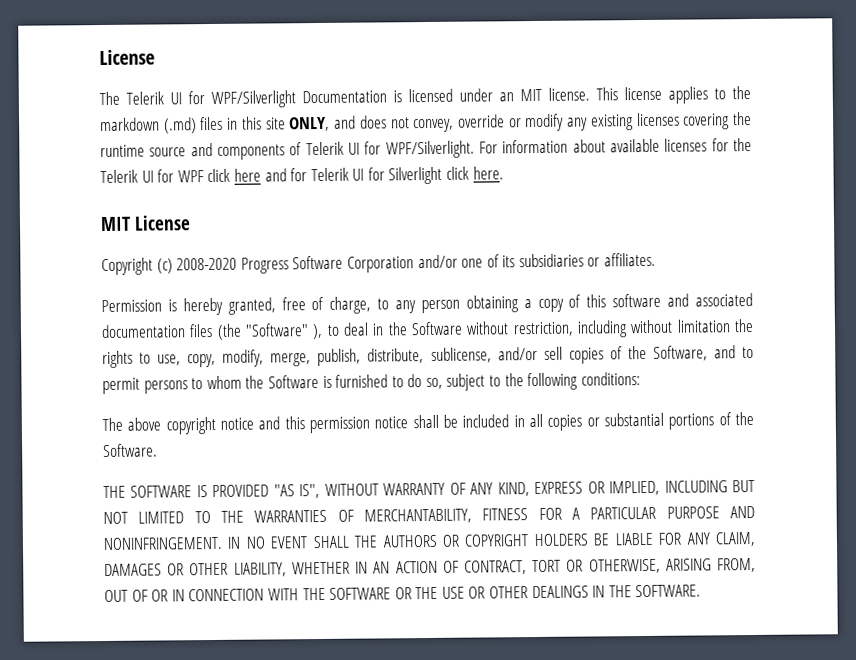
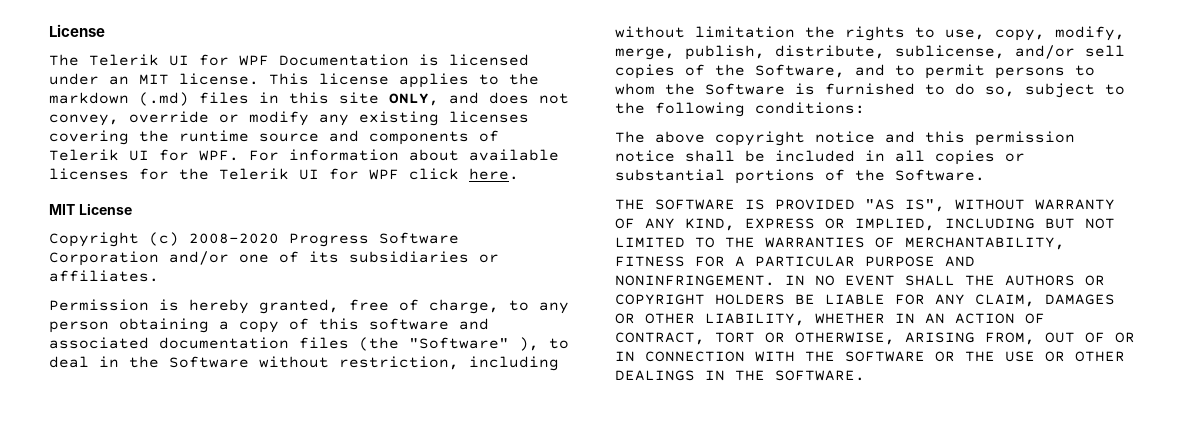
- The Telerik UI for WPF/Silverlight Documentation is licensed under an MIT license.
+ The Telerik UI for WPF Documentation is licensed under an MIT license.
- This license applies to the markdown (.md) files in this site ONLY, and does not convey, override or modify any existing licenses covering the runtime source and components of Telerik UI for WPF/Silverlight. For information about available licenses for the Telerik UI for WPF click here and for Telerik UI for Silverlight click here.
+ This license applies to the markdown (.md) files in this site ONLY, and does not convey, override or modify any existing licenses covering the runtime source and components of Telerik UI for WPF. For information about available licenses for the Telerik UI for WPF click here.

